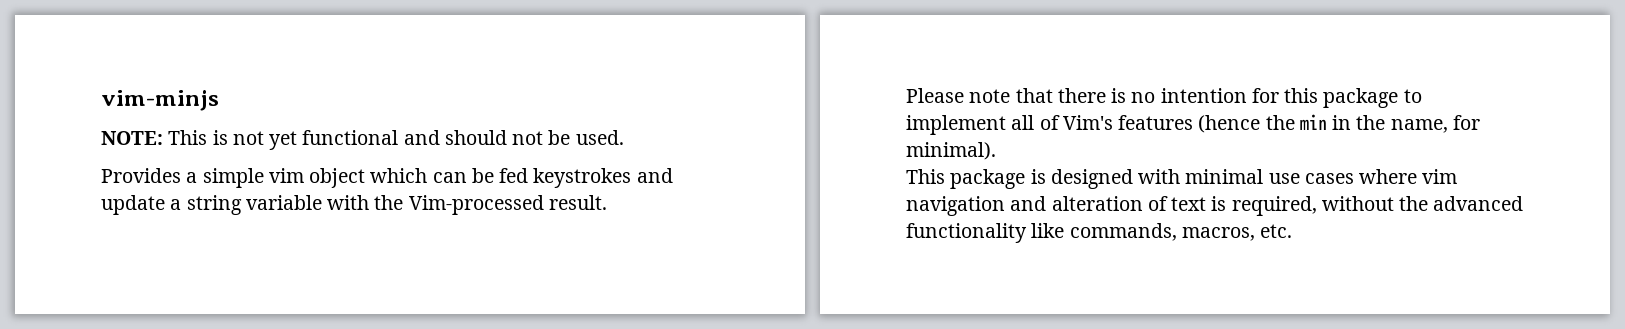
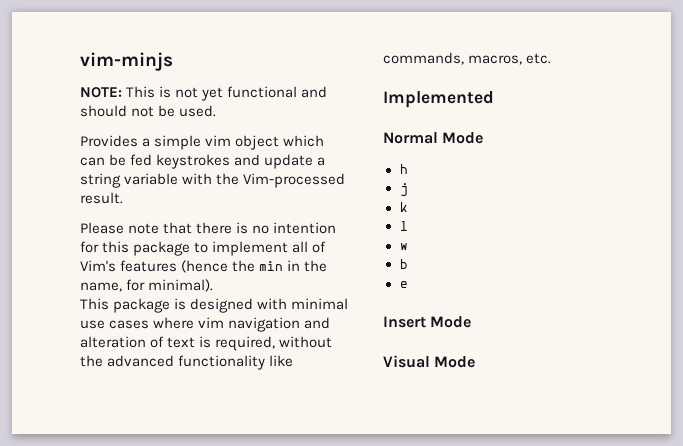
+ Implemented
+ Normal Mode
+ h
+ j
+ k
+ l
+ w
+ b
+ e
+ Insert Mode
+ Visual Mode

